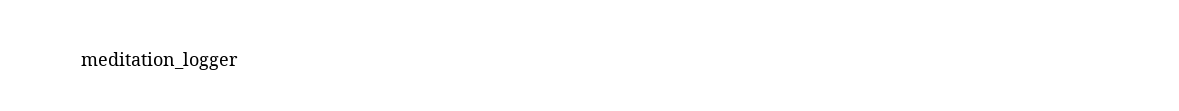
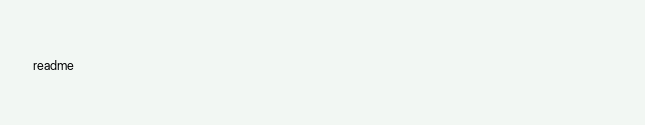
- meditation_logger
+ readme

